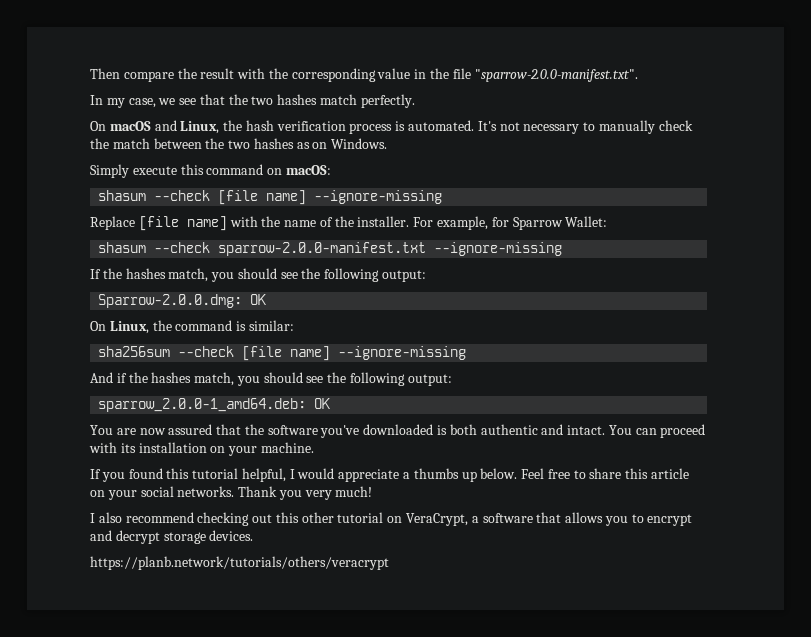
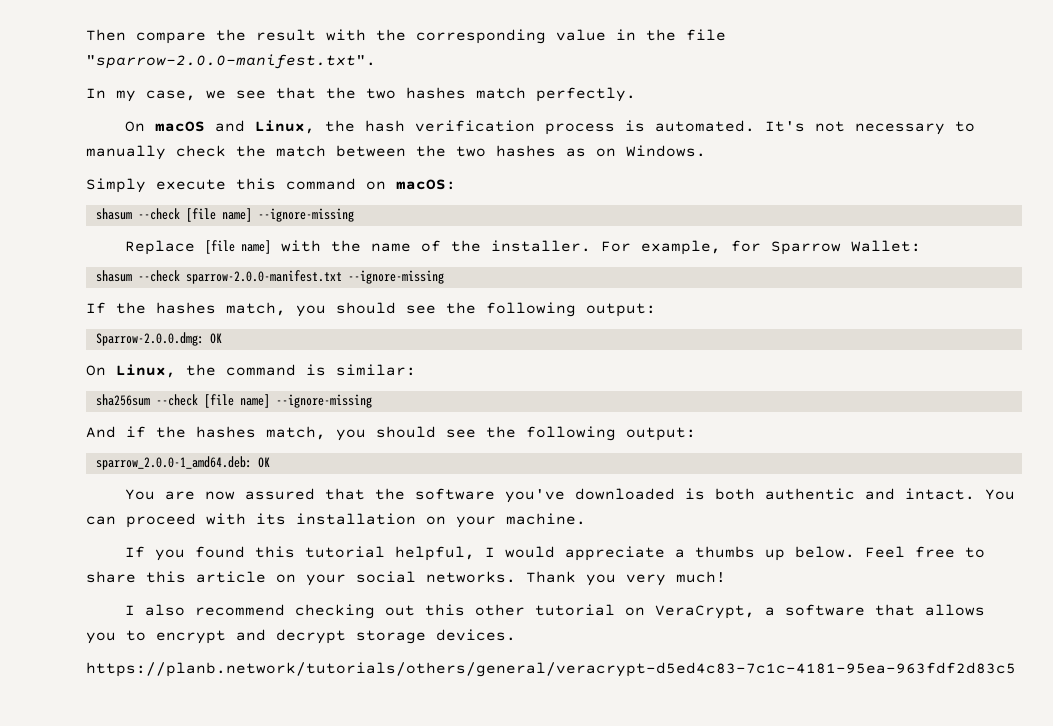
- https://planb.network/tutorials/others/veracrypt
+ https://planb.network/tutorials/others/general/veracrypt-d5ed4c83-7c1c-4181-95ea-963fdf2d83c5

